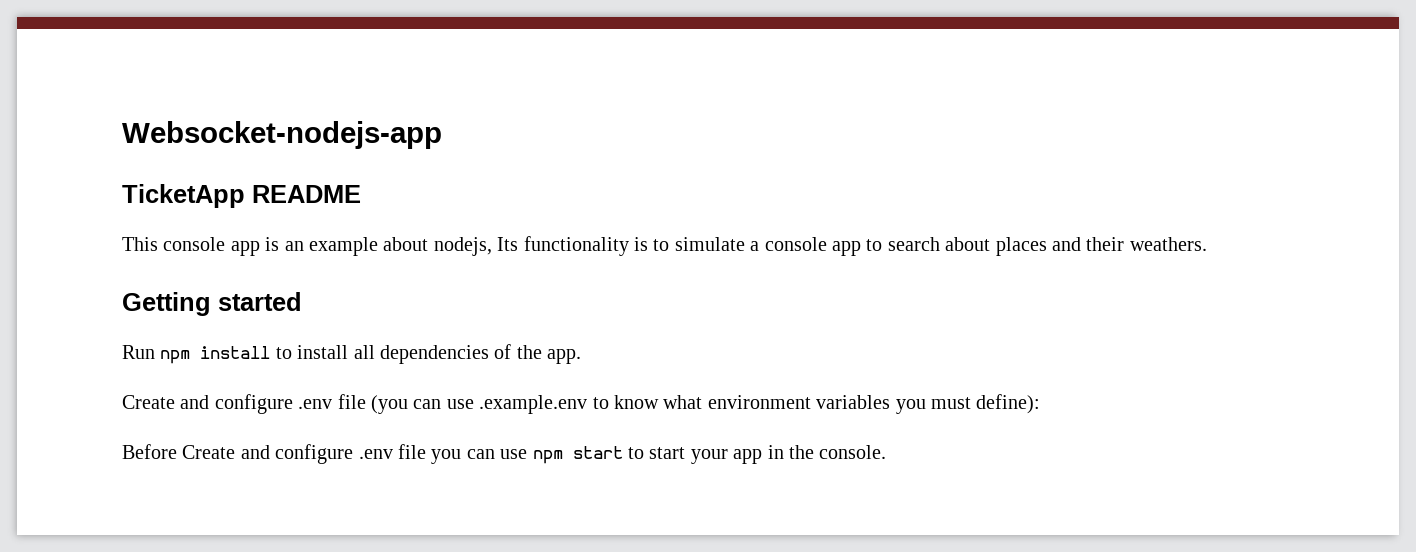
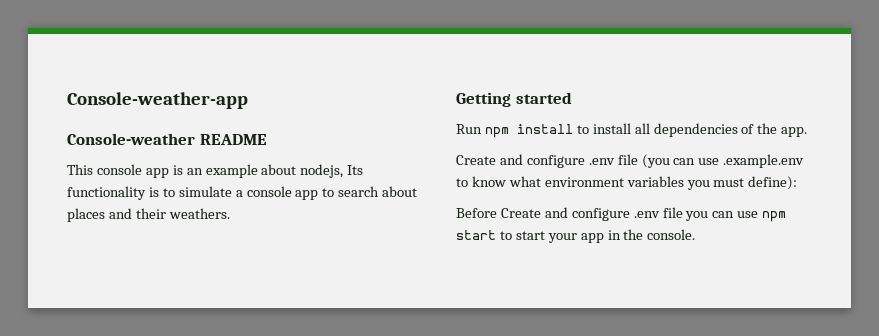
- Websocket-nodejs-app
- TicketApp README
+ Console-weather-app
+ Console-weather README

